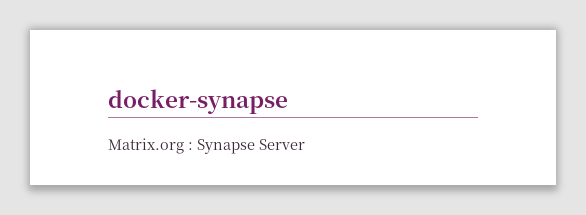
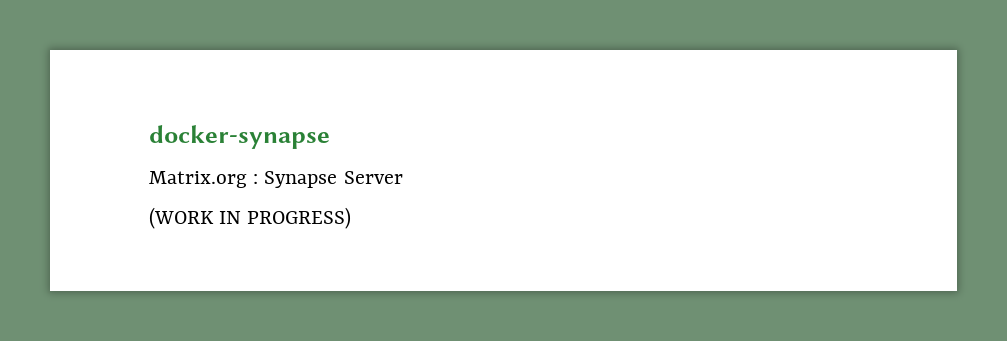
+ (WORK IN PROGRESS)

